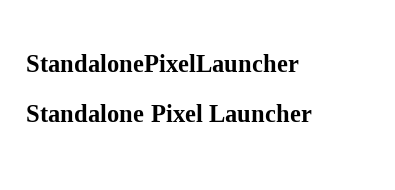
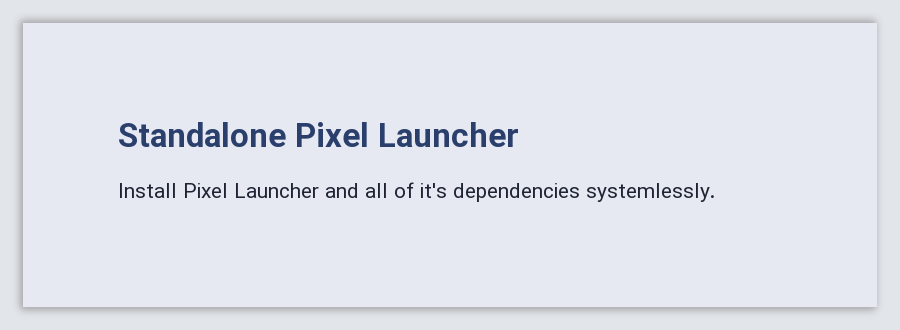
- StandalonePixelLauncher
+ Install Pixel Launcher and all of it's dependencies systemlessly.

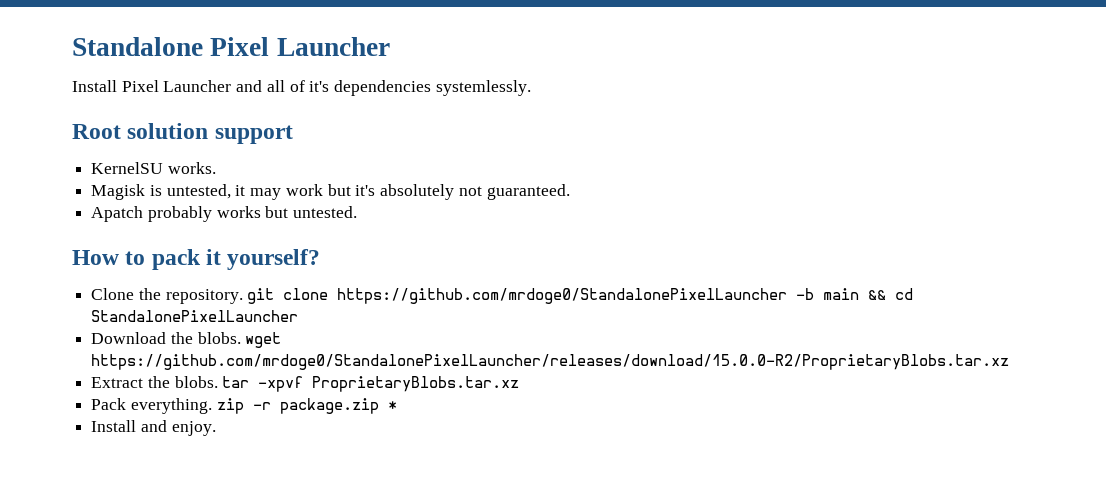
+ Root solution support
+ KernelSU works.
+ Magisk is untested, it may work but it's absolutely not guaranteed.
+ Apatch probably works but untested.
+ How to pack it yourself?
+ Clone the repository. git clone https://github.com/mrdoge0/StandalonePixelLauncher -b main && cd StandalonePixelLauncher
+ Download the blobs. wget https://github.com/mrdoge0/StandalonePixelLauncher/releases/download/15.0.0-R2/ProprietaryBlobs.tar.xz
+ Extract the blobs. tar -xpvf ProprietaryBlobs.tar.xz
+ Pack everything. zip -r package.zip *
+ Install and enjoy.

